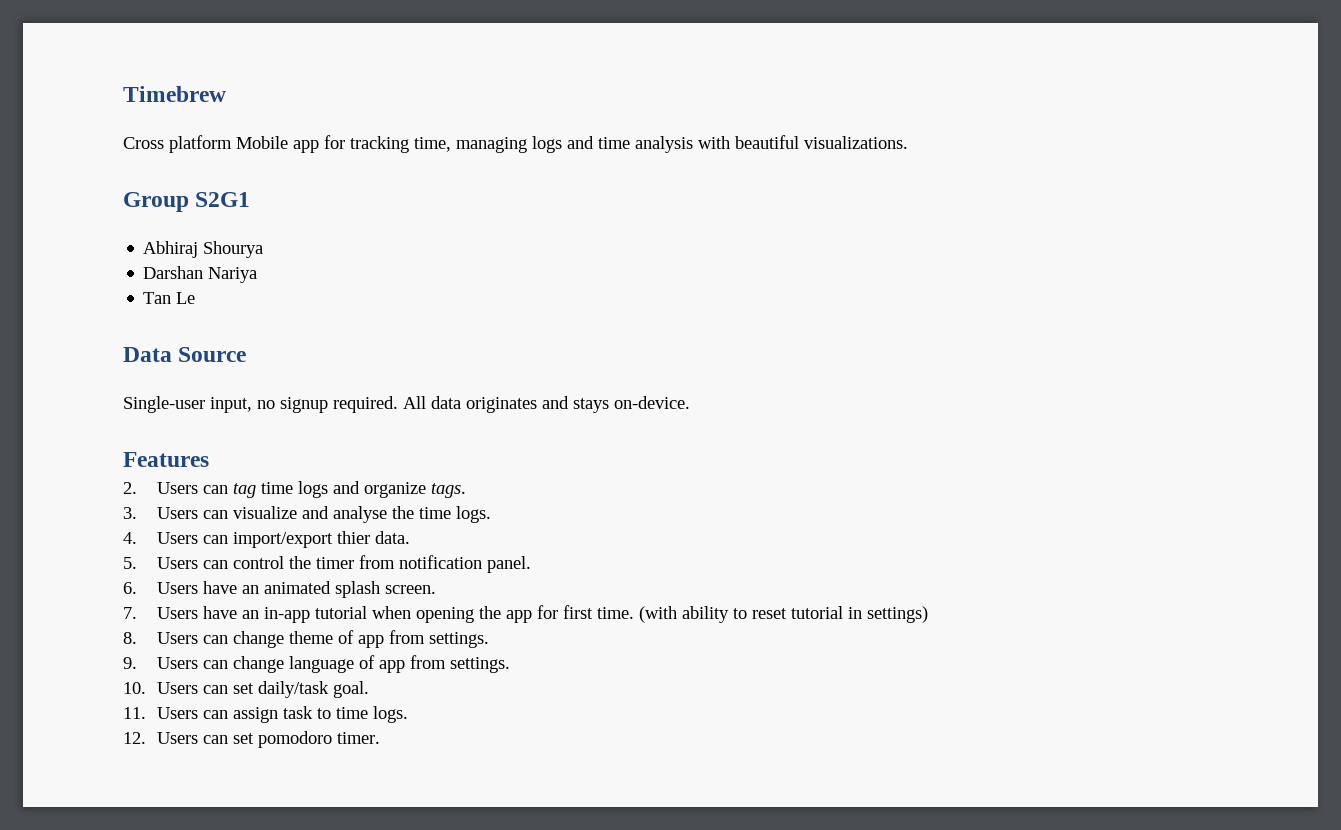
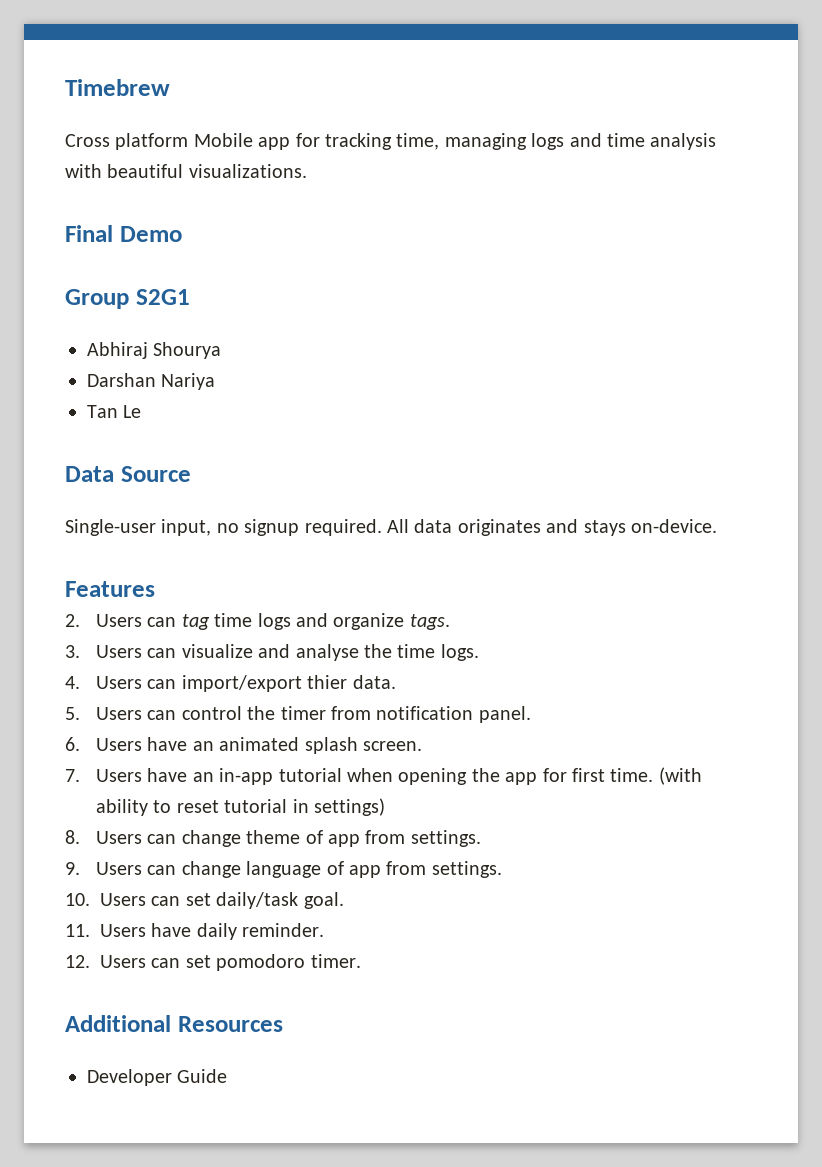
+ Final Demo
- 11. Users can assign task to time logs.
+ 11. Users have daily reminder.
+ Additional Resources
+ Developer Guide

